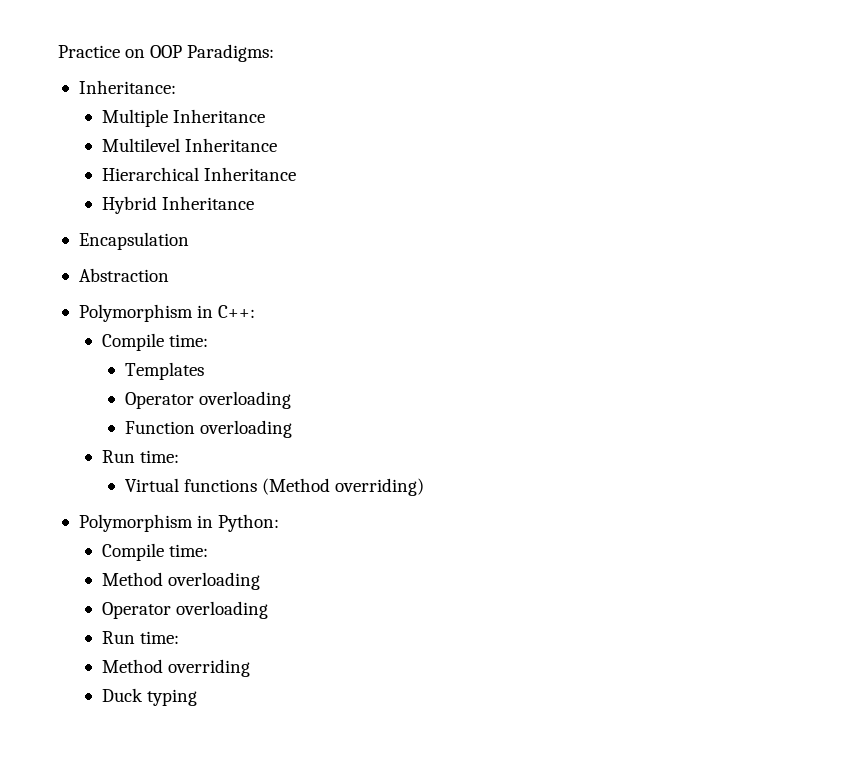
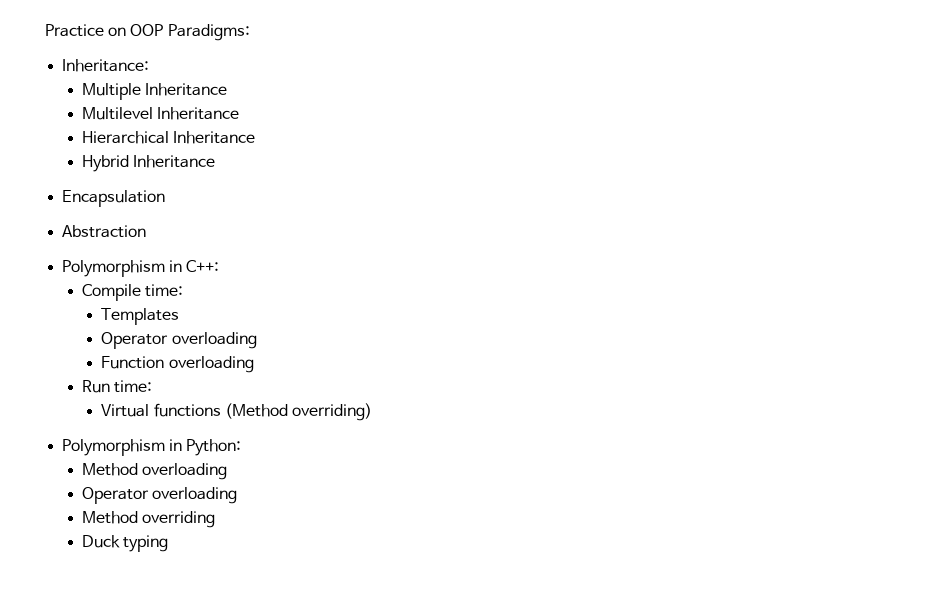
  Polymorphism in Python:
- Compile time:
  Method overloading
  Operator overloading
- Run time:

